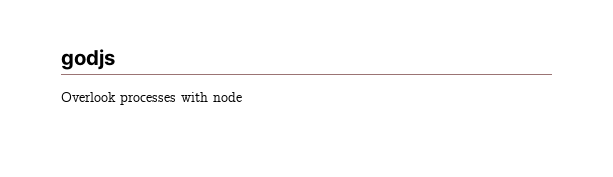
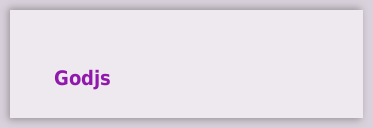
- godjs
- Overlook processes with node
+ Godjs

